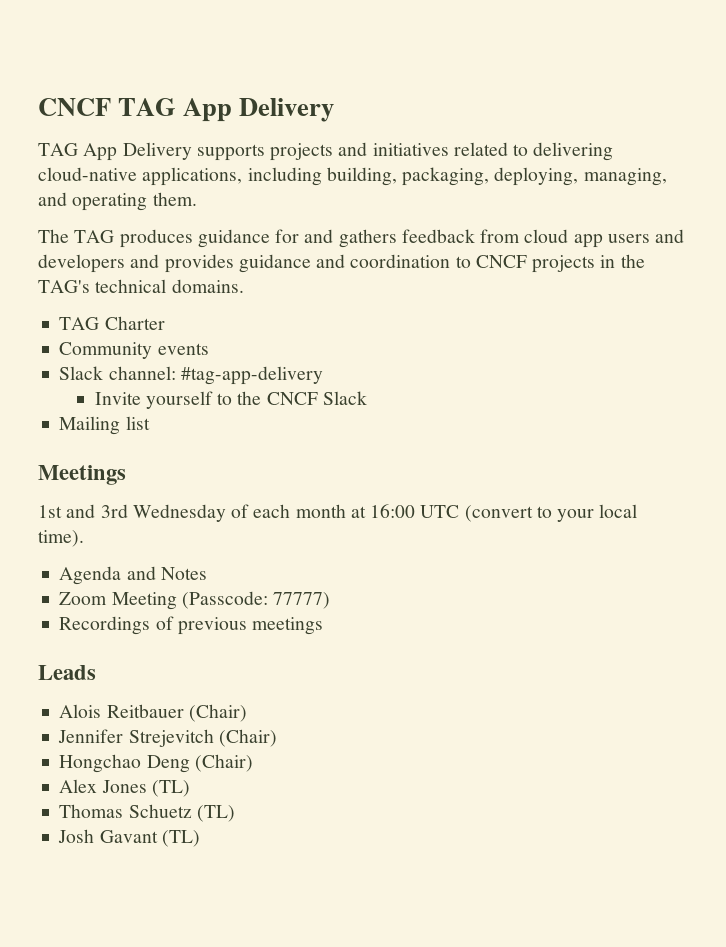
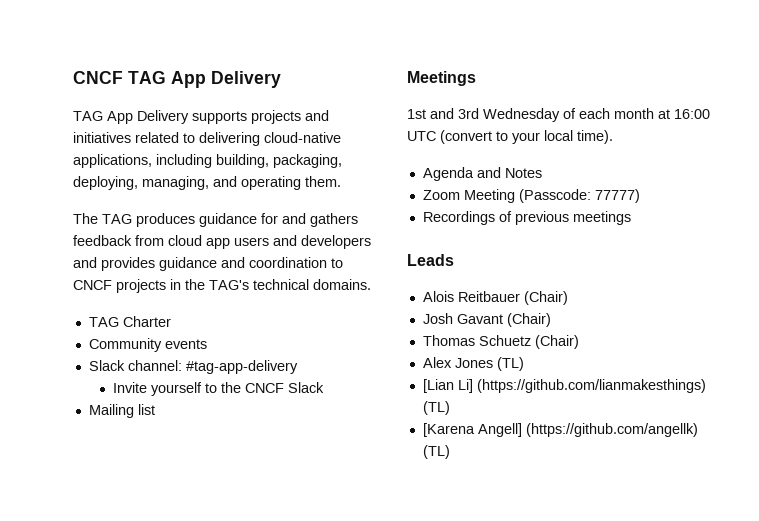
- Jennifer Strejevitch (Chair)
- Hongchao Deng (Chair)
+ Josh Gavant (Chair)
+ Thomas Schuetz (Chair)
- Thomas Schuetz (TL)
- Josh Gavant (TL)
+ [Lian Li] (https://github.com/lianmakesthings) (TL)
+ [Karena Angell] (https://github.com/angellk) (TL)

